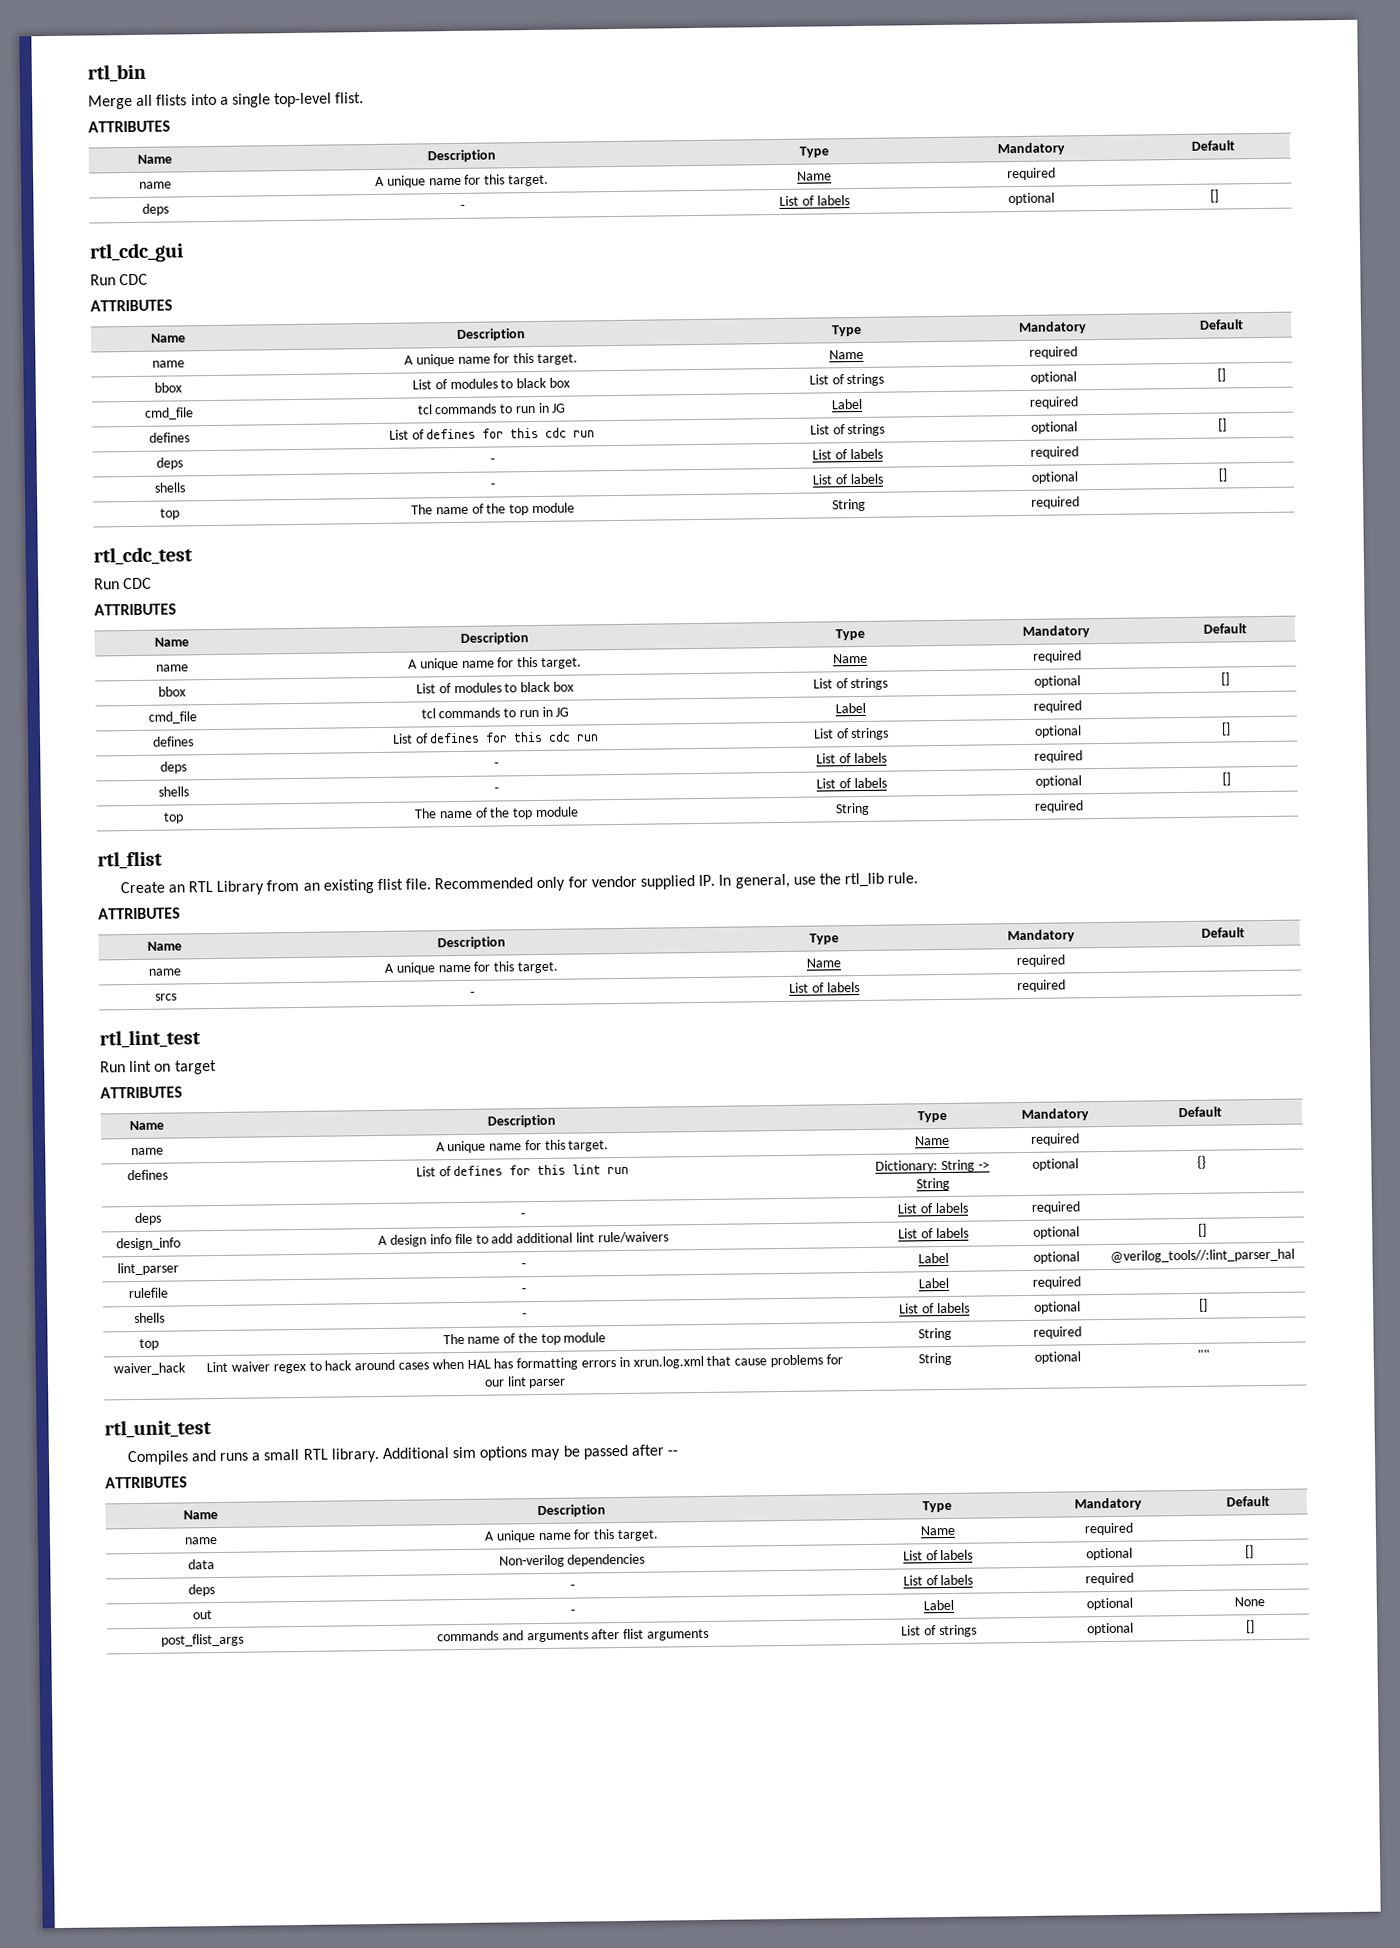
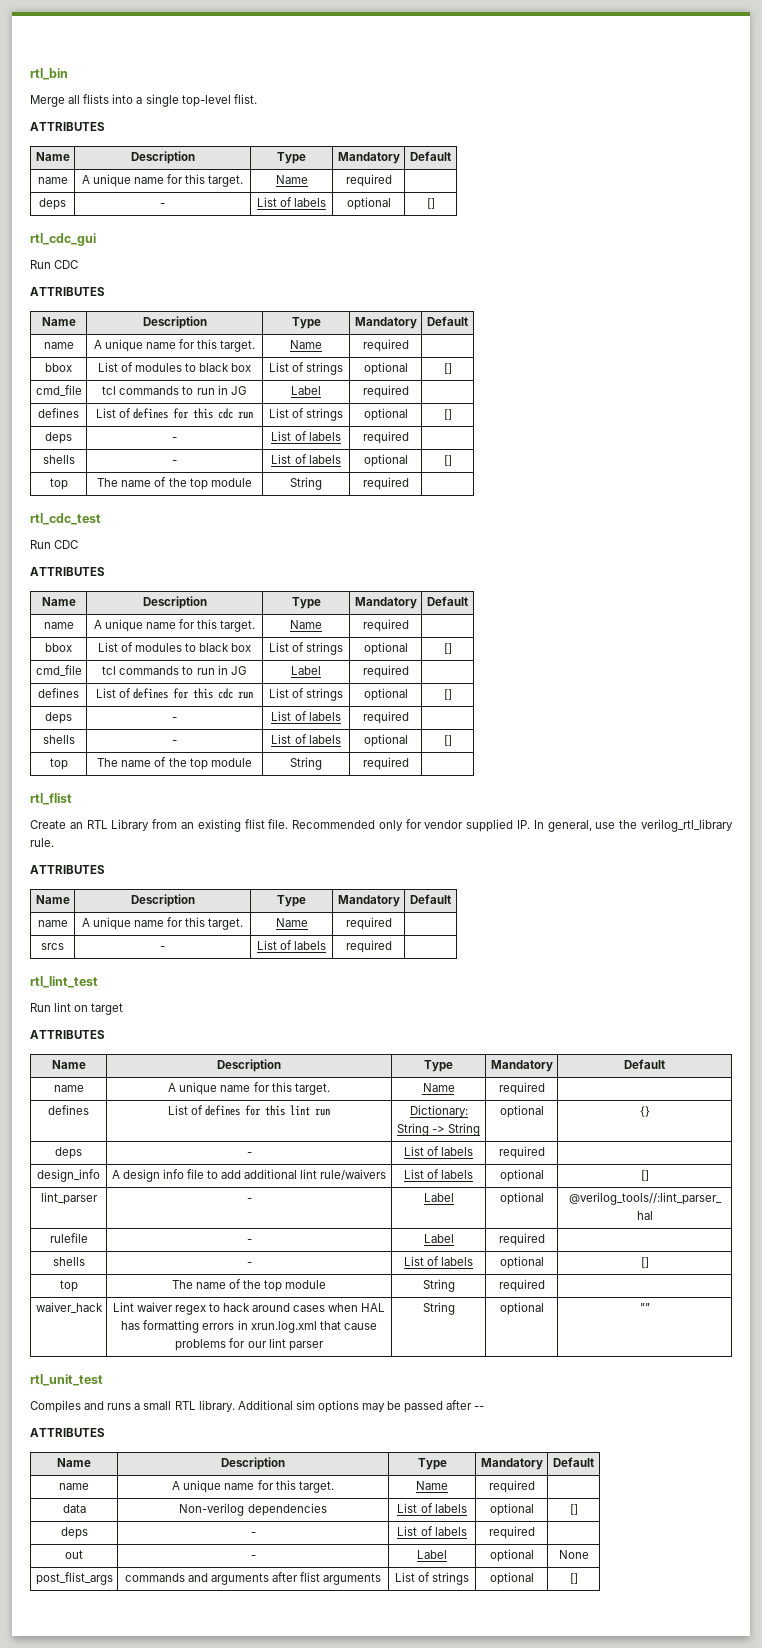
- Recommended only for vendor supplied IP. In general, use the rtl_lib rule.
+ Recommended only for vendor supplied IP. In general, use the verilog_rtl_library rule.

